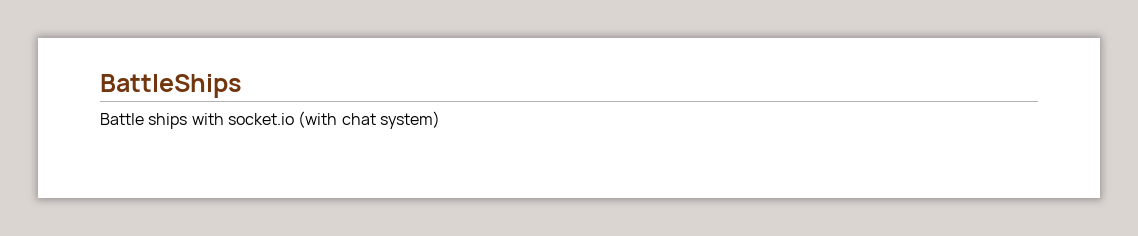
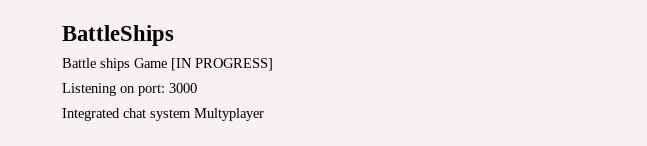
- Battle ships with socket.io (with chat system)
+ Battle ships Game [IN PROGRESS]
+ Listening on port: 3000
+ Integrated chat system Multyplayer

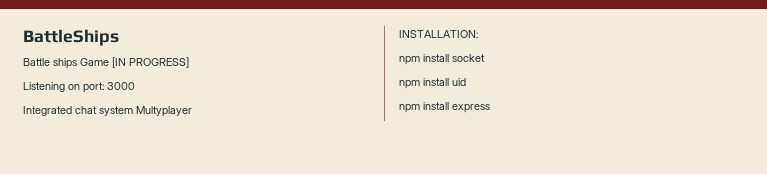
+ INSTALLATION:
+ npm install socket
+ npm install uid
+ npm install express

